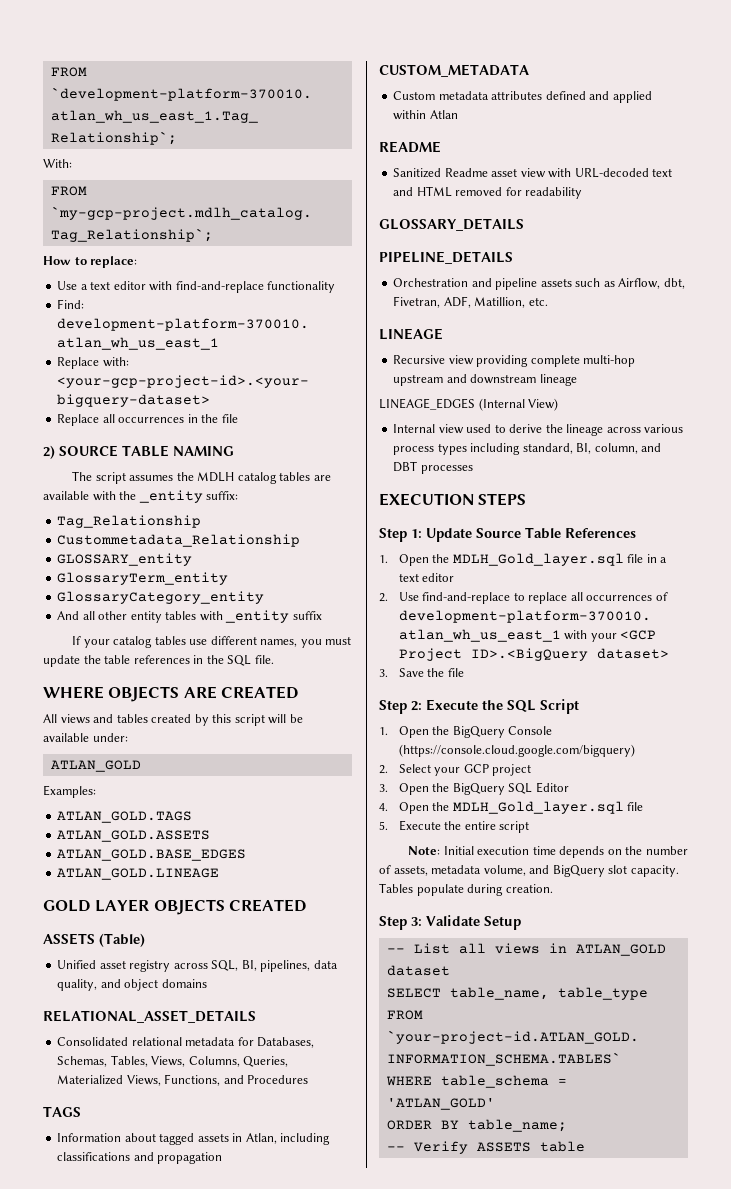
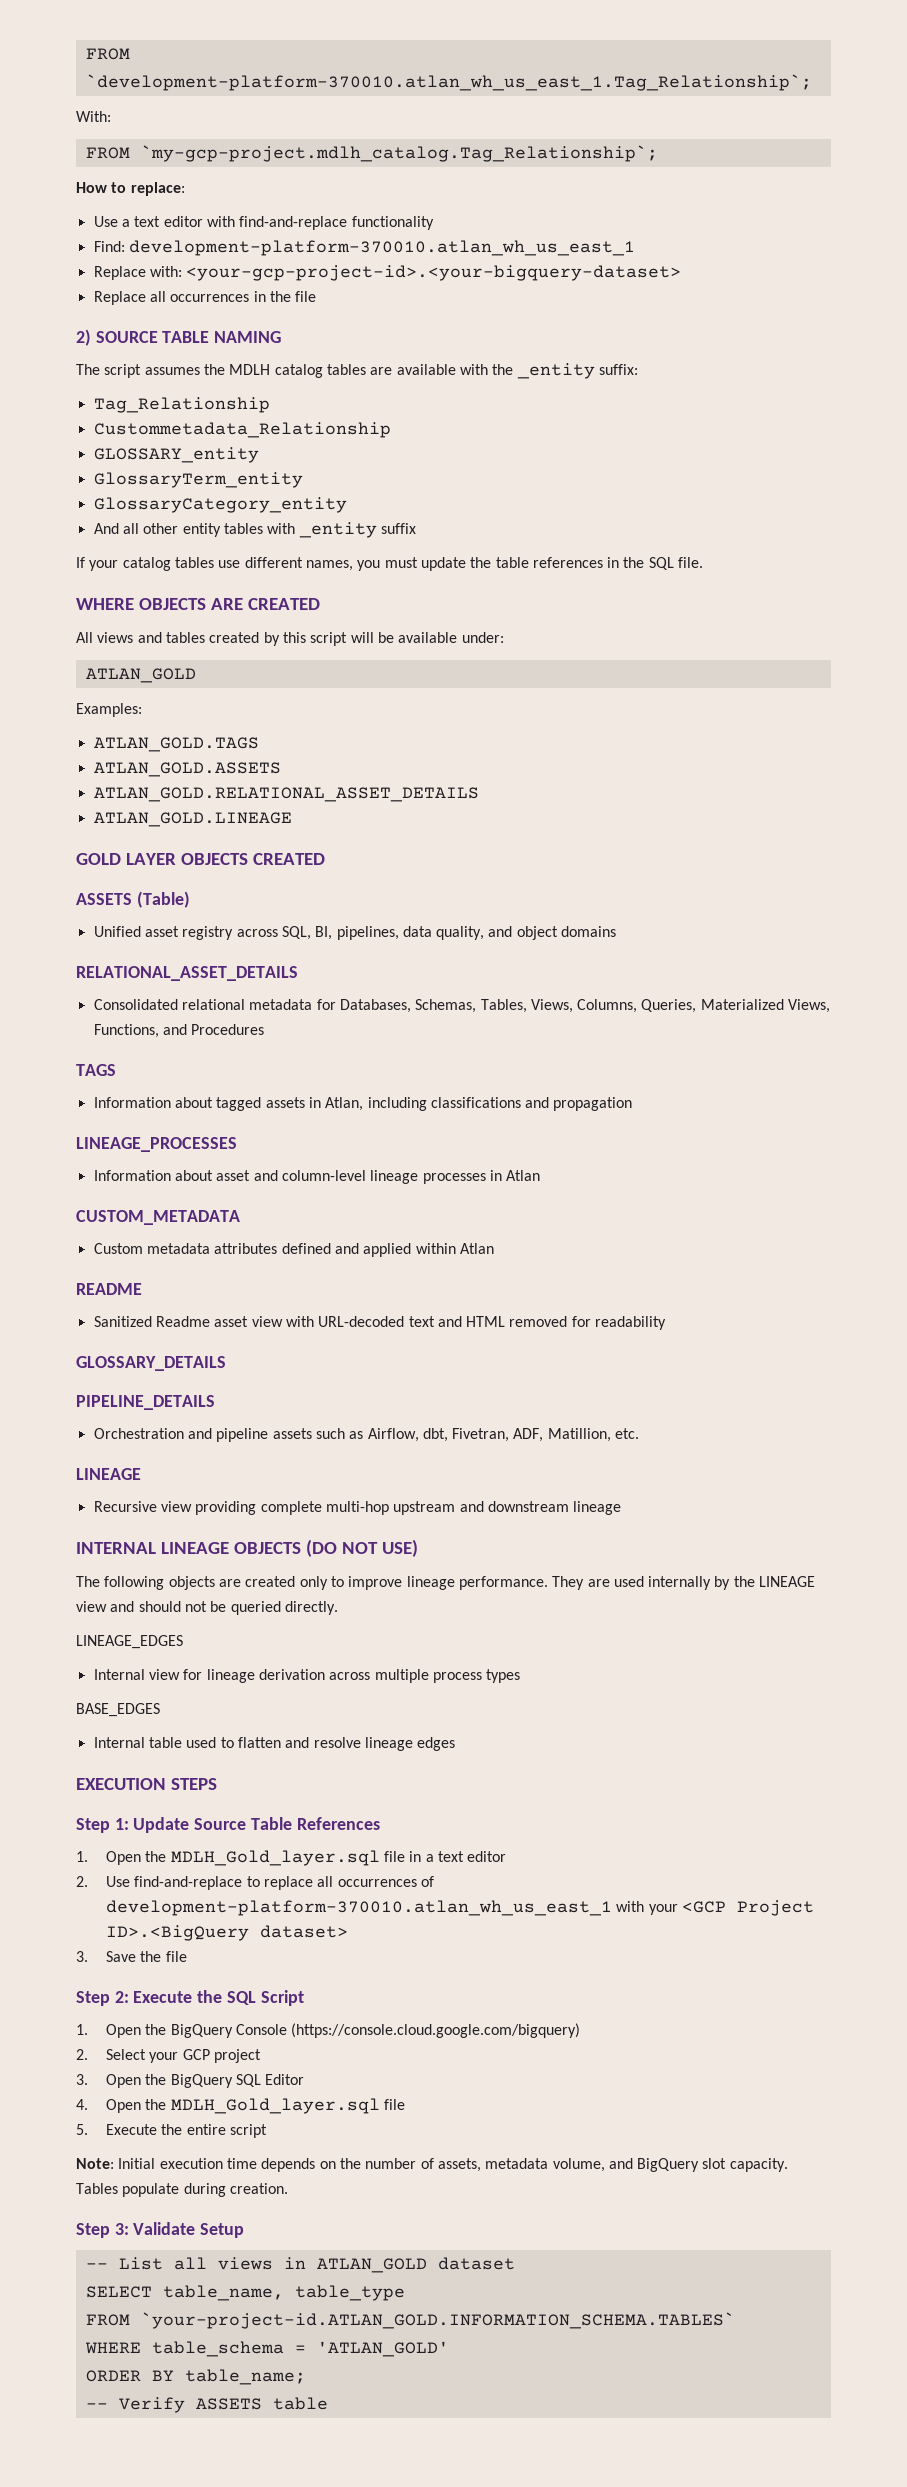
- ATLAN_GOLD.BASE_EDGES
+ ATLAN_GOLD.RELATIONAL_ASSET_DETAILS
+ LINEAGE_PROCESSES
+ Information about asset and column-level lineage processes in Atlan
+ INTERNAL LINEAGE OBJECTS (DO NOT USE)
+ The following objects are created only to improve lineage performance. They are used internally by the LINEAGE view and should not be queried directly.
- LINEAGE_EDGES (Internal View)
+ LINEAGE_EDGES
- Internal view used to derive the lineage across various process types including standard, BI, column, and DBT processes
+ Internal view for lineage derivation across multiple process types
+ BASE_EDGES
+ Internal table used to flatten and resolve lineage edges

